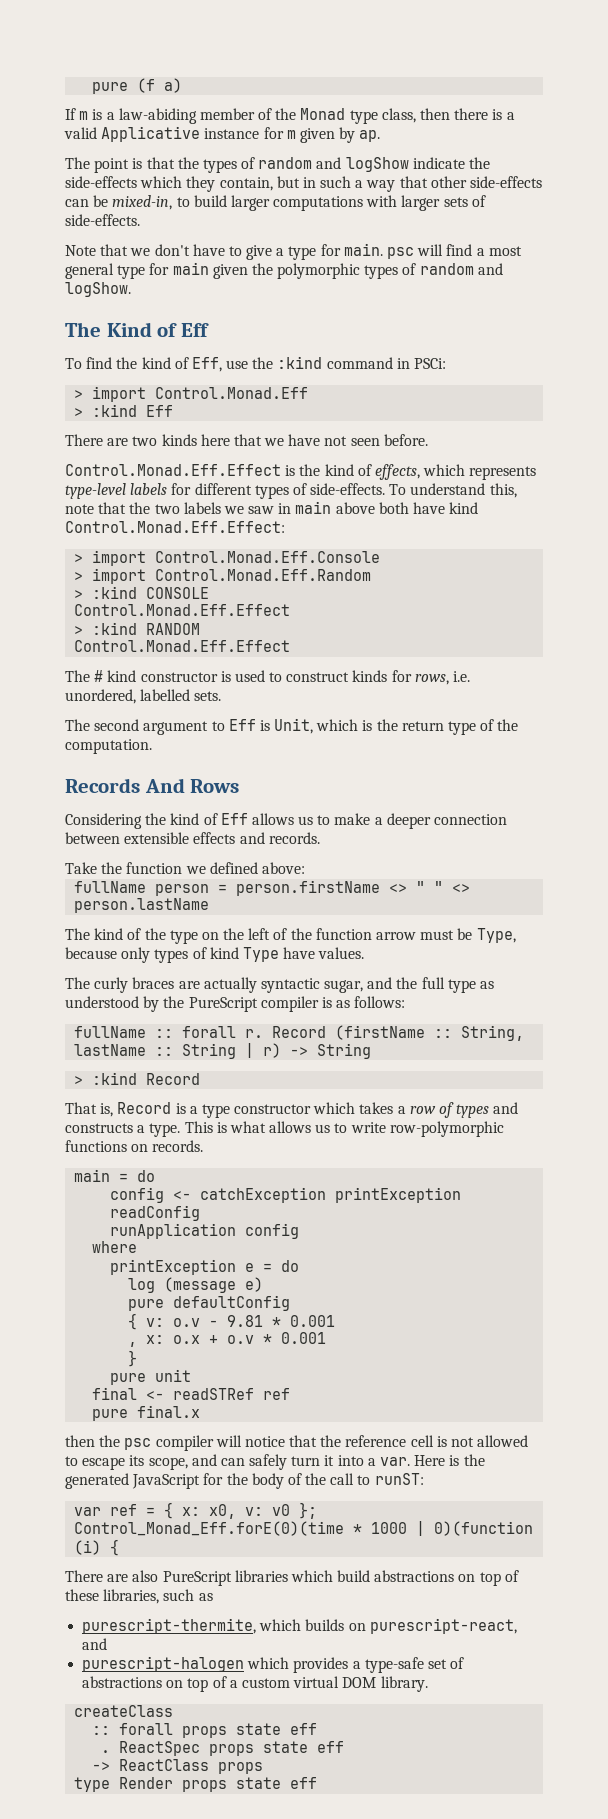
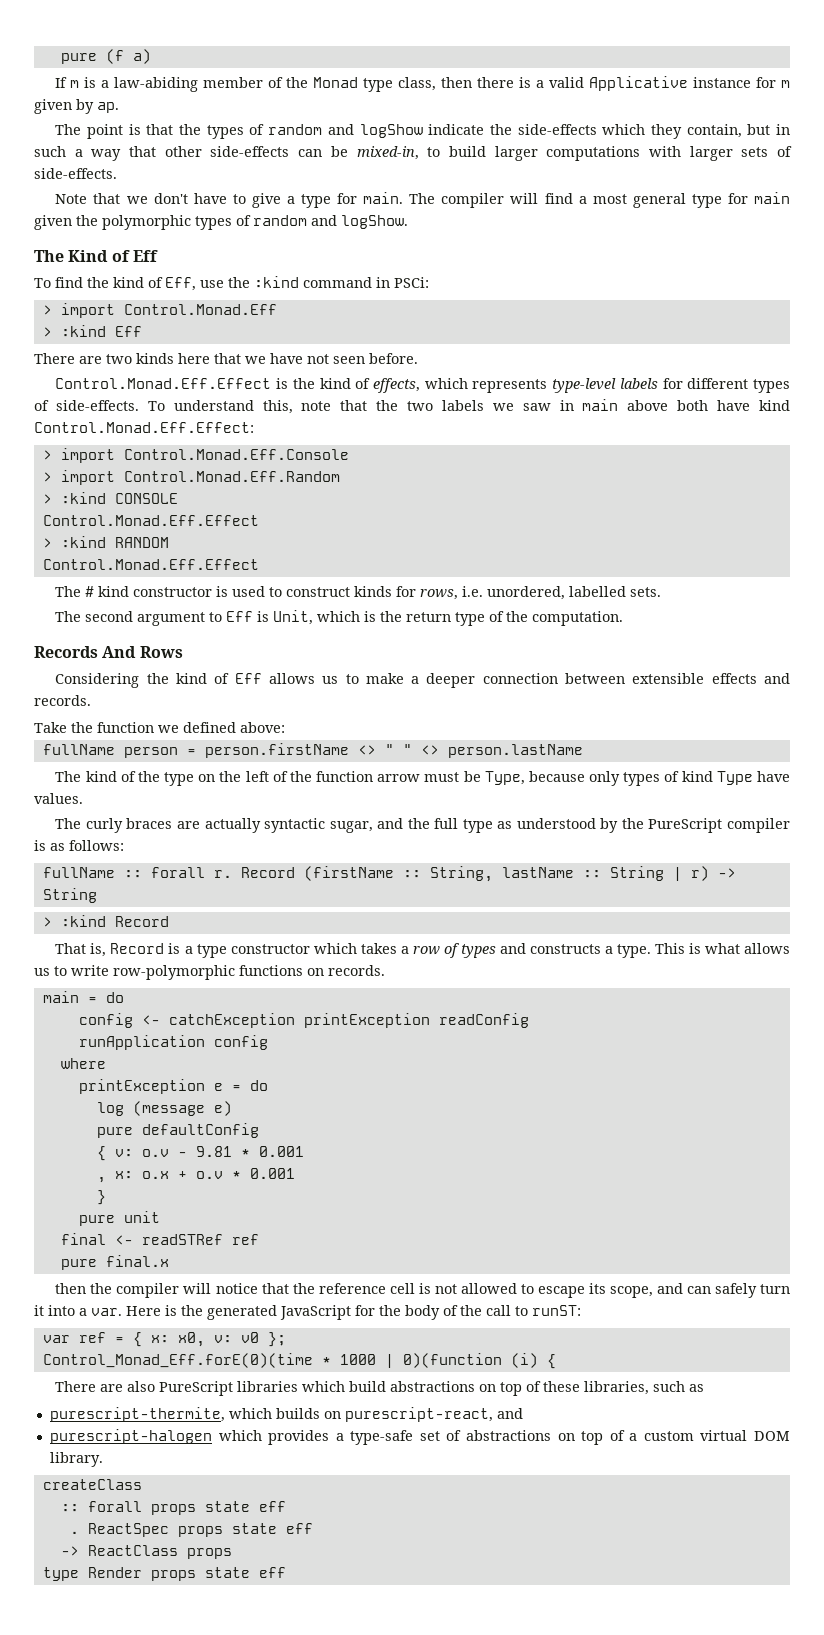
- Note that we don't have to give a type for main. psc will find a most general type for main given the polymorphic types of random and logShow.
+ Note that we don't have to give a type for main. The compiler will find a most general type for main given the polymorphic types of random and logShow.
- then the psc compiler will notice that the reference cell is not allowed to escape its scope, and can safely turn it into a var.
+ then the compiler will notice that the reference cell is not allowed to escape its scope, and can safely turn it into a var.

